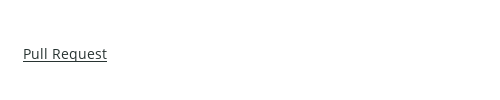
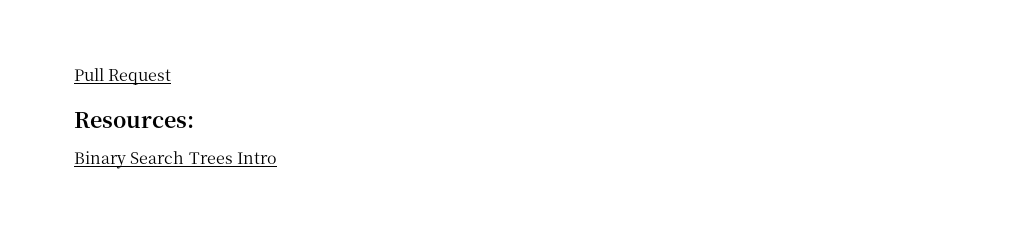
+ Resources:
+ Binary Search Trees Intro

